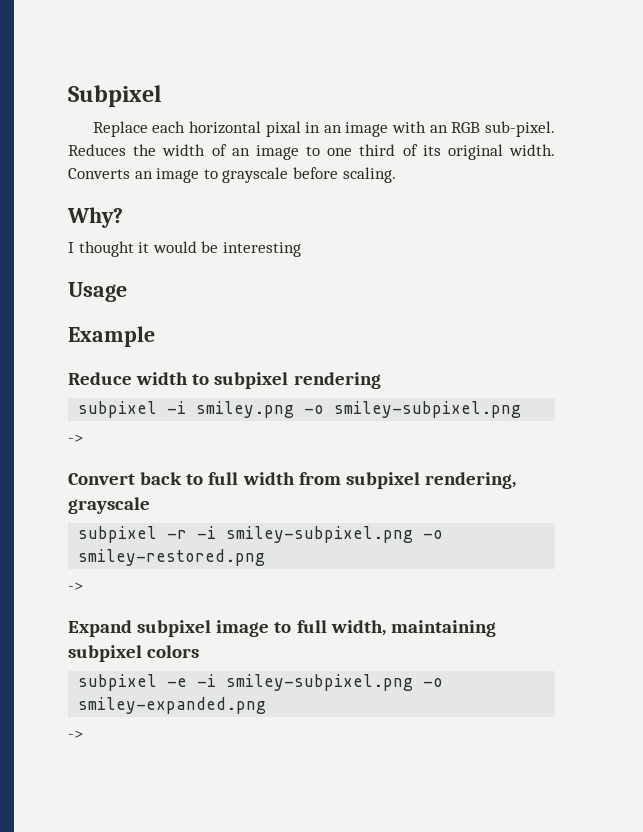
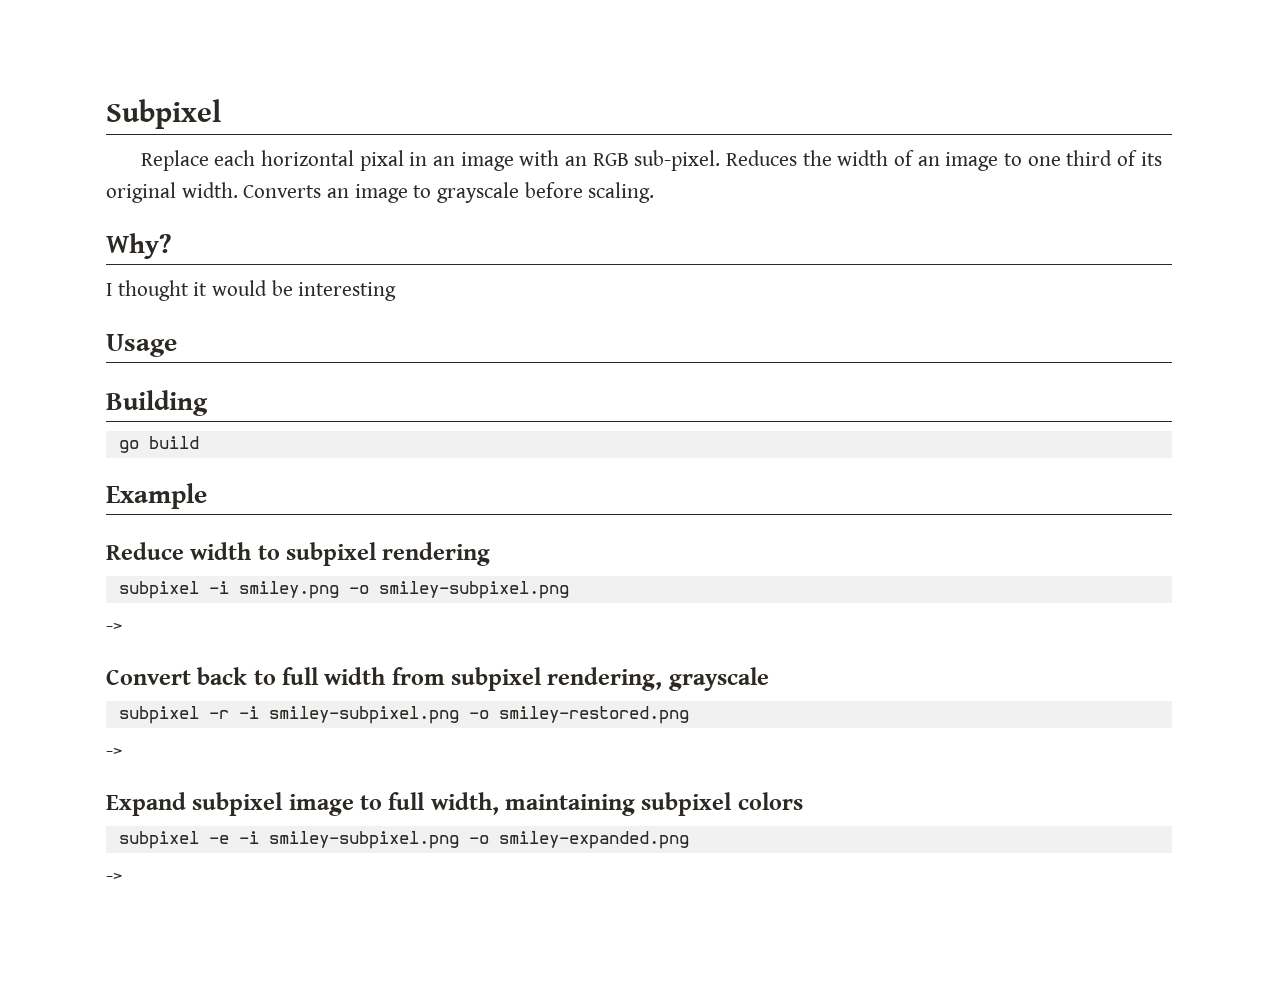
+ Building
+ go build

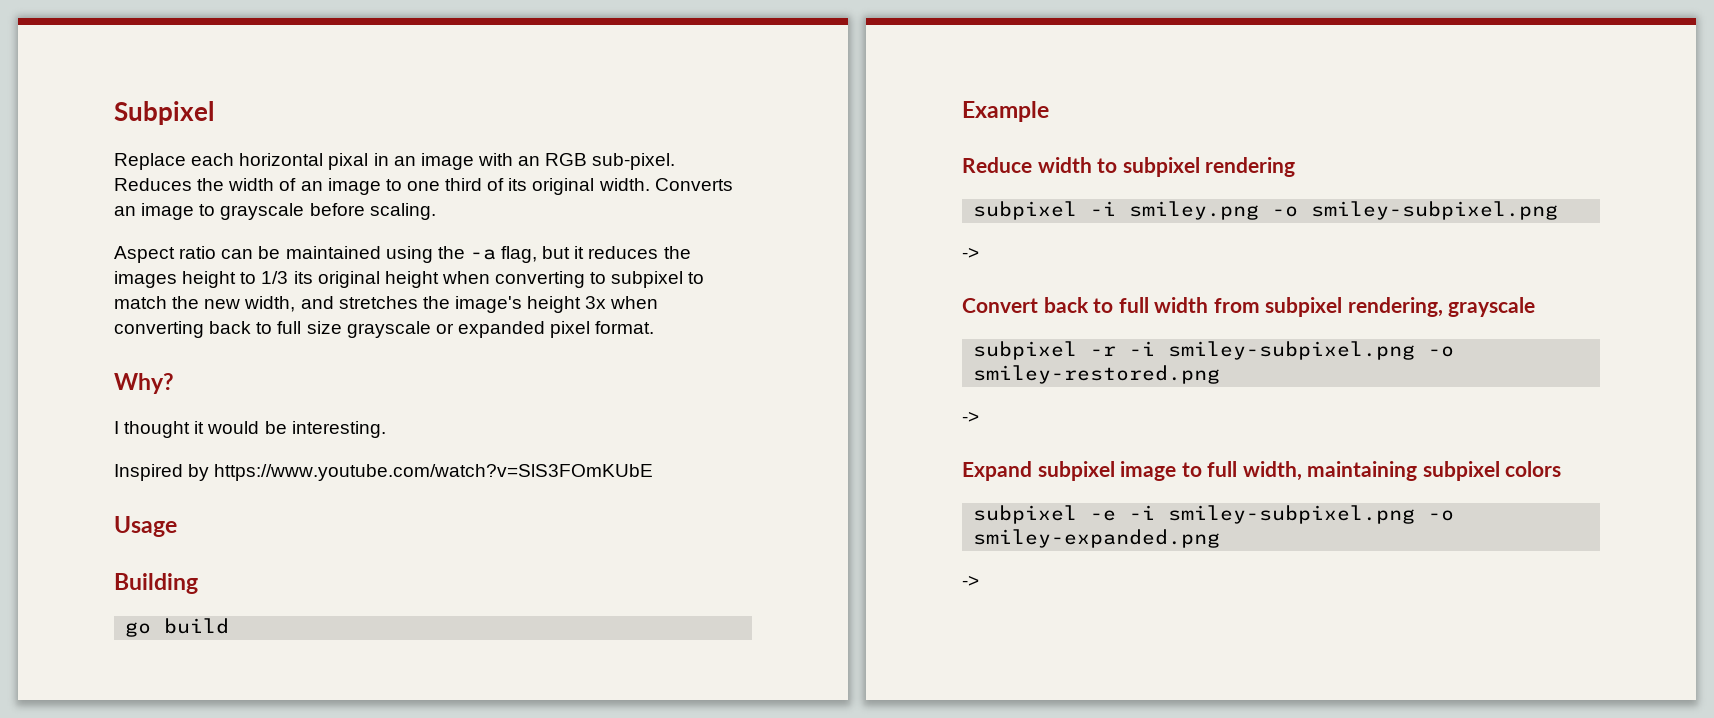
+ Aspect ratio can be maintained using the -a flag, but it reduces the images height to 1/3 its original height when converting to subpixel to match the new width, and stretches the image's height 3x when converting back to full size grayscale or expanded pixel format.
- I thought it would be interesting
+ I thought it would be interesting.
+ Inspired by https://www.youtube.com/watch?v=SlS3FOmKUbE

